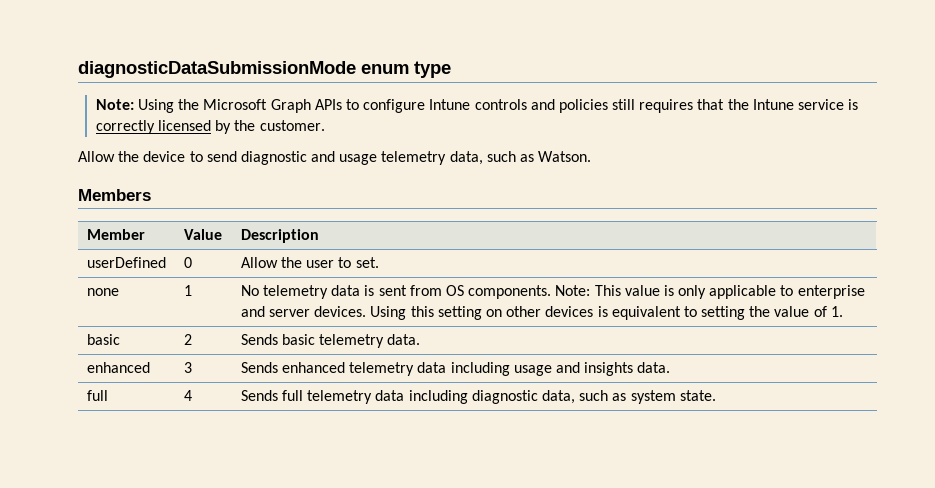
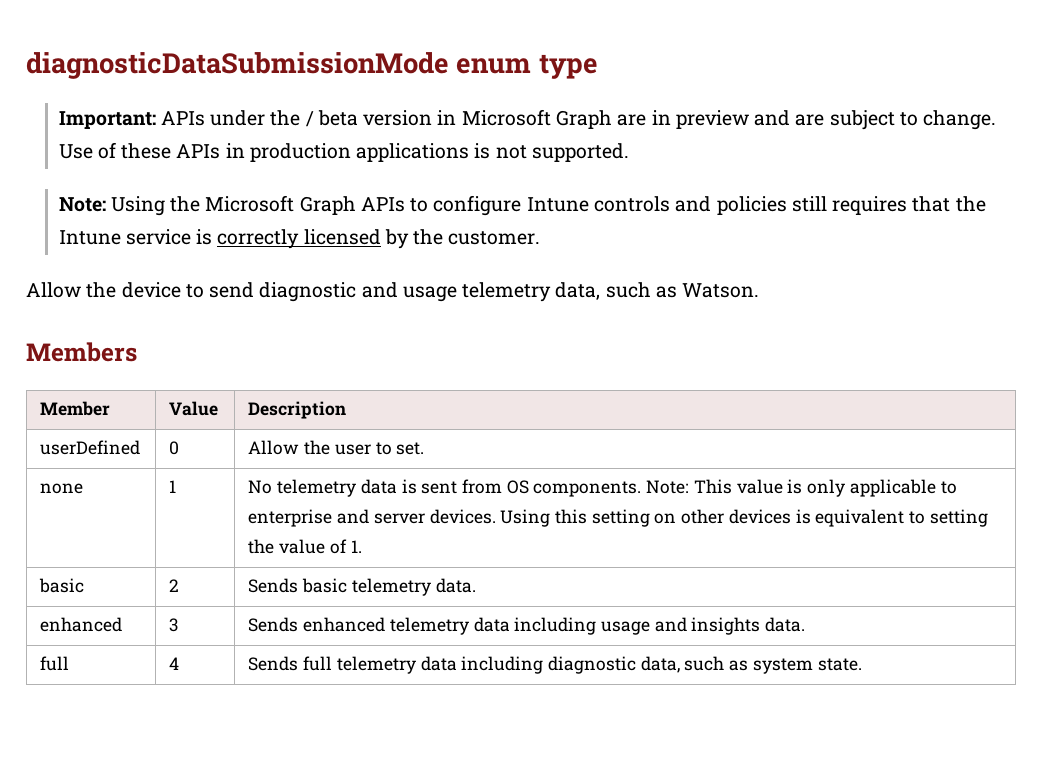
+ Important: APIs under the / beta version in Microsoft Graph are in preview and are subject to change. Use of these APIs in production applications is not supported.

